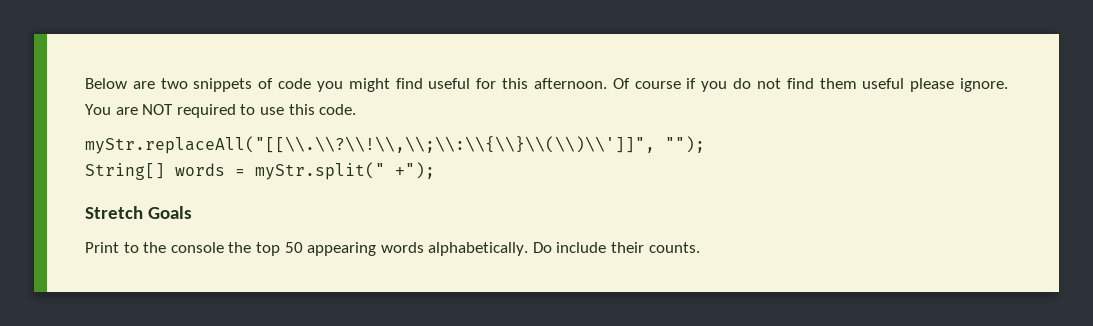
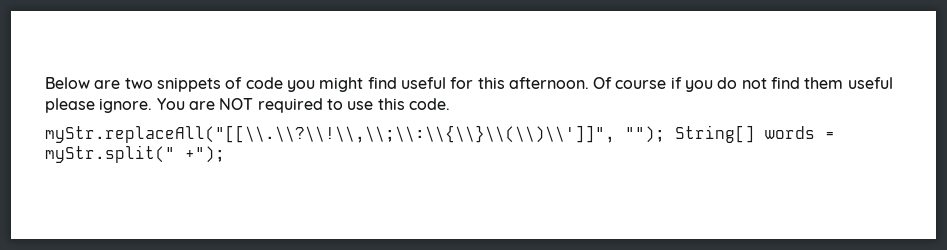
- myStr.replaceAll("[[\\.\\?\\!\\,\\;\\:\\{\\}\\(\\)\\']]", "");
- String[] words = myStr.split(" +");
+ myStr.replaceAll("[[\\.\\?\\!\\,\\;\\:\\{\\}\\(\\)\\']]", ""); String[] words = myStr.split(" +");
- Stretch Goals
- Print to the console the top 50 appearing words alphabetically. Do include their counts.

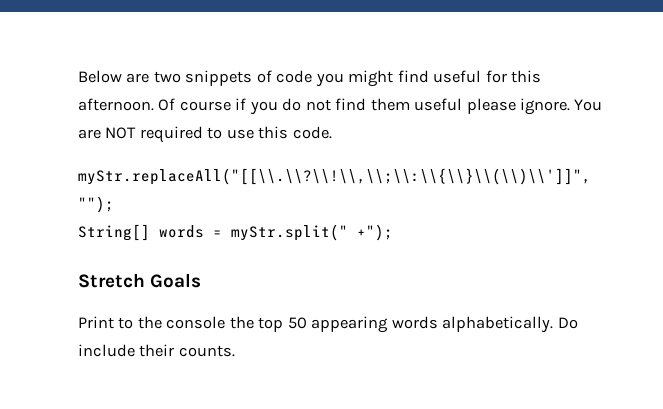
- myStr.replaceAll("[[\\.\\?\\!\\,\\;\\:\\{\\}\\(\\)\\']]", ""); String[] words = myStr.split(" +");
+ myStr.replaceAll("[[\\.\\?\\!\\,\\;\\:\\{\\}\\(\\)\\']]", "");
+ String[] words = myStr.split(" +");
+ Stretch Goals
+ Print to the console the top 50 appearing words alphabetically. Do include their counts.

